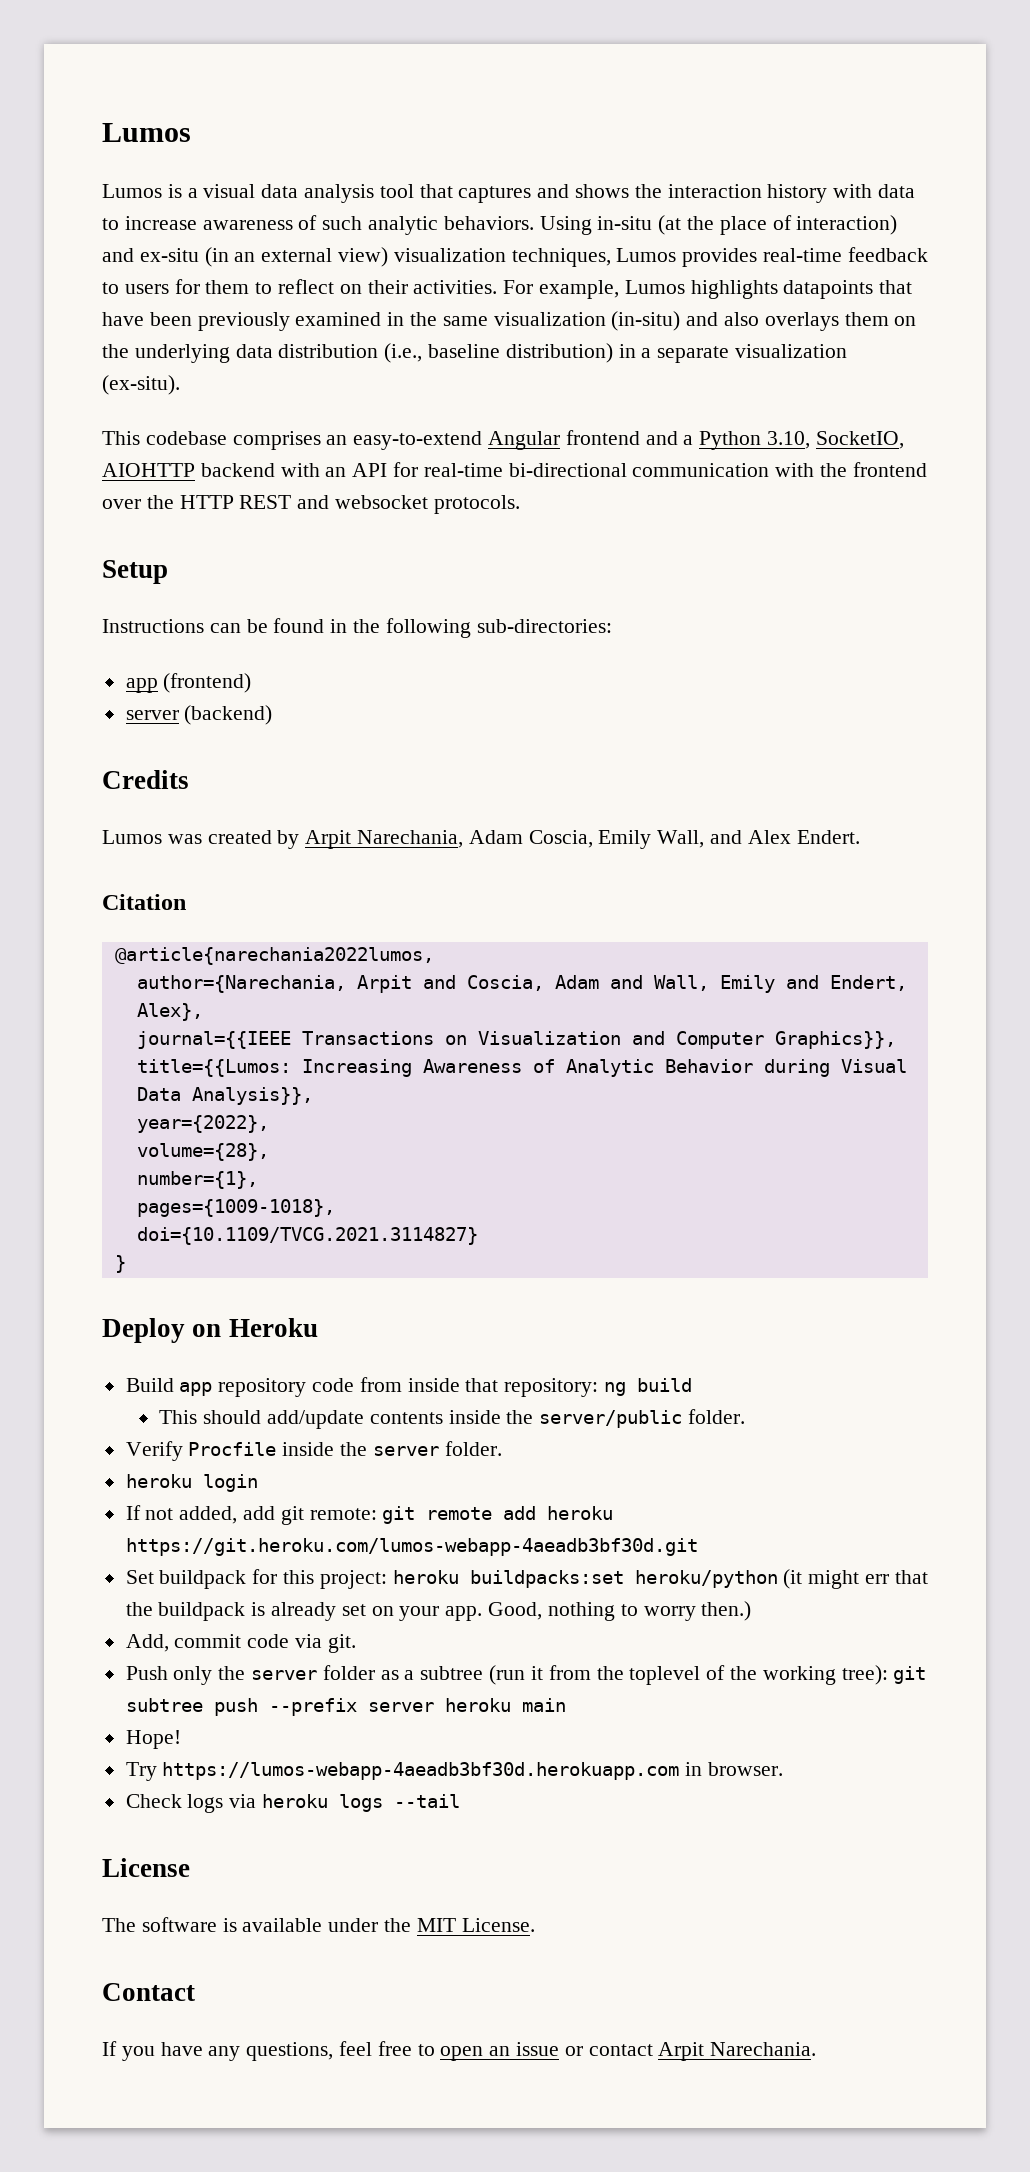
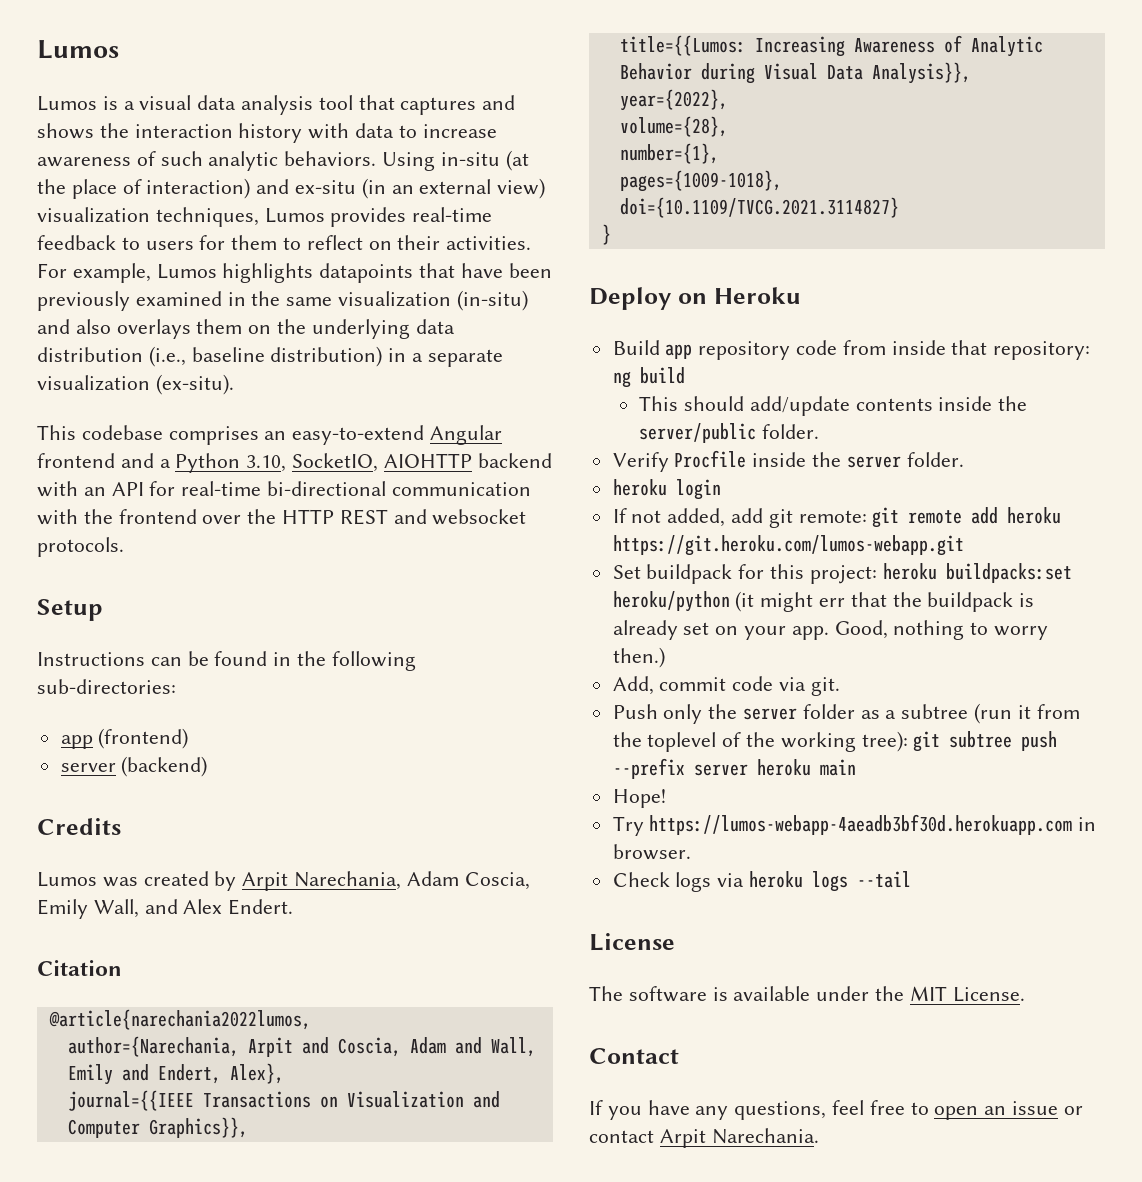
- If not added, add git remote: git remote add heroku https://git.heroku.com/lumos-webapp-4aeadb3bf30d.git
+ If not added, add git remote: git remote add heroku https://git.heroku.com/lumos-webapp.git

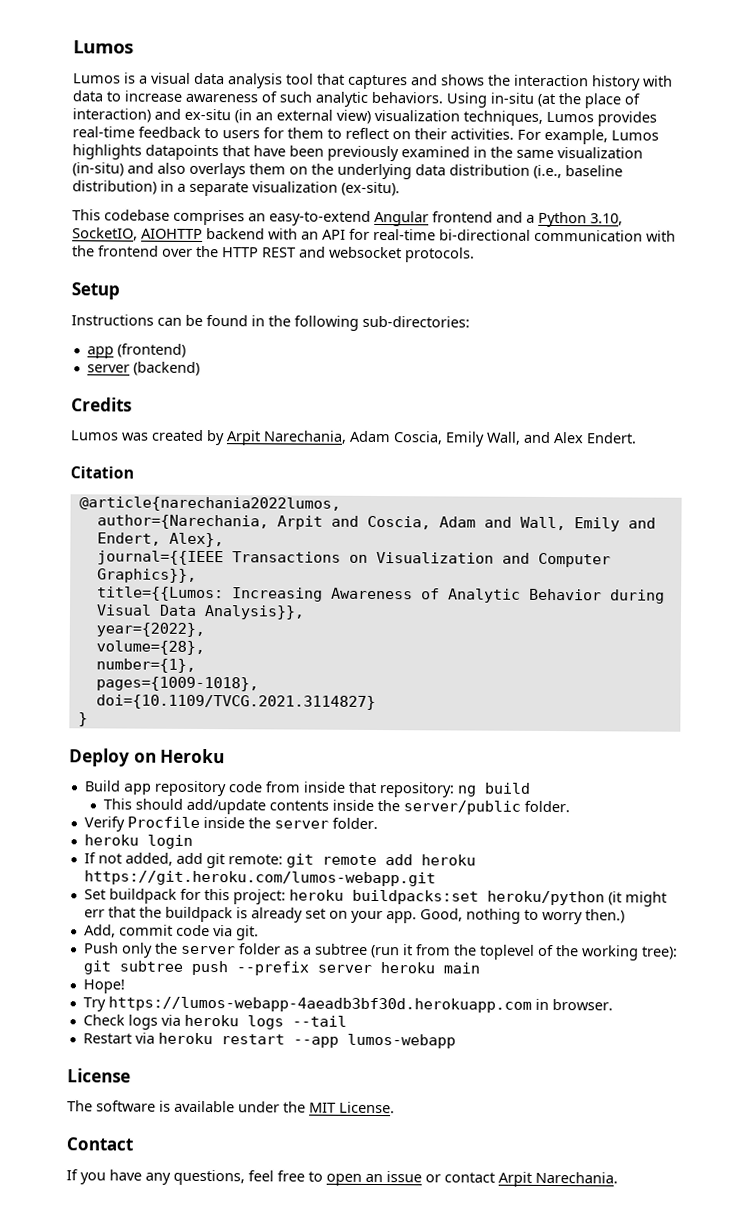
+ Restart via heroku restart --app lumos-webapp

